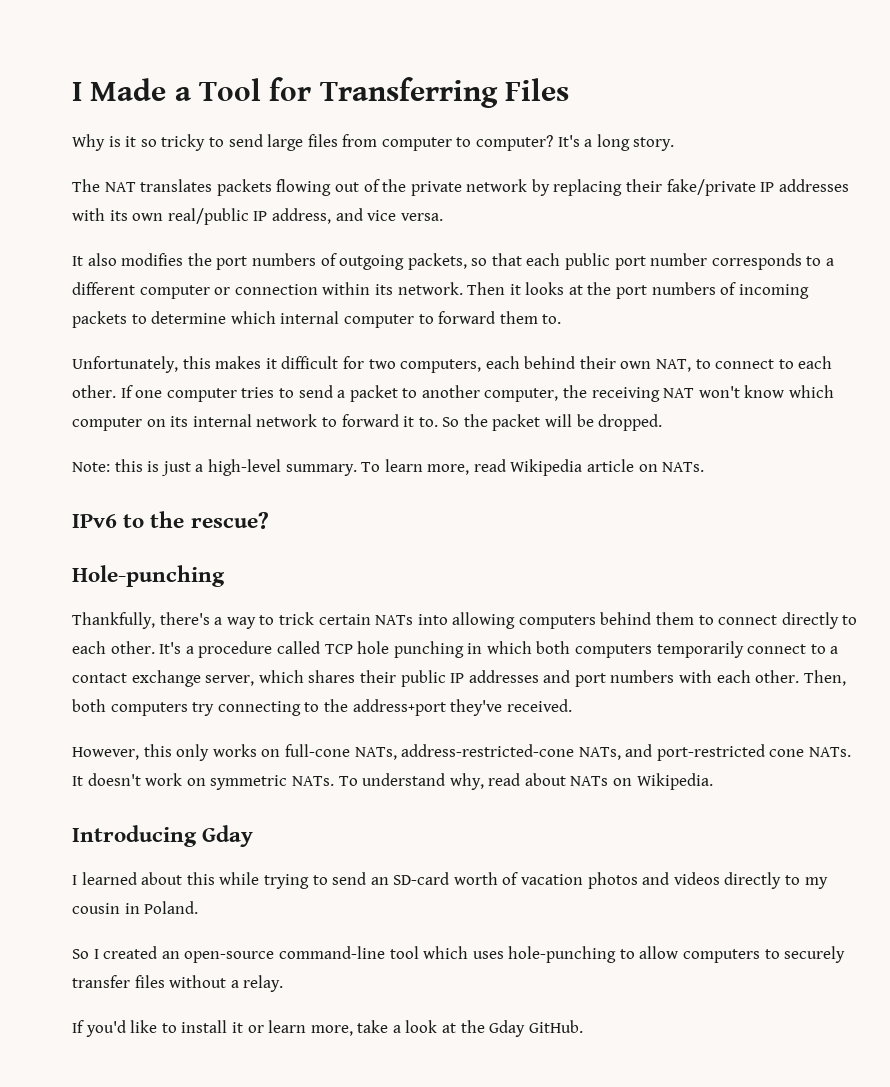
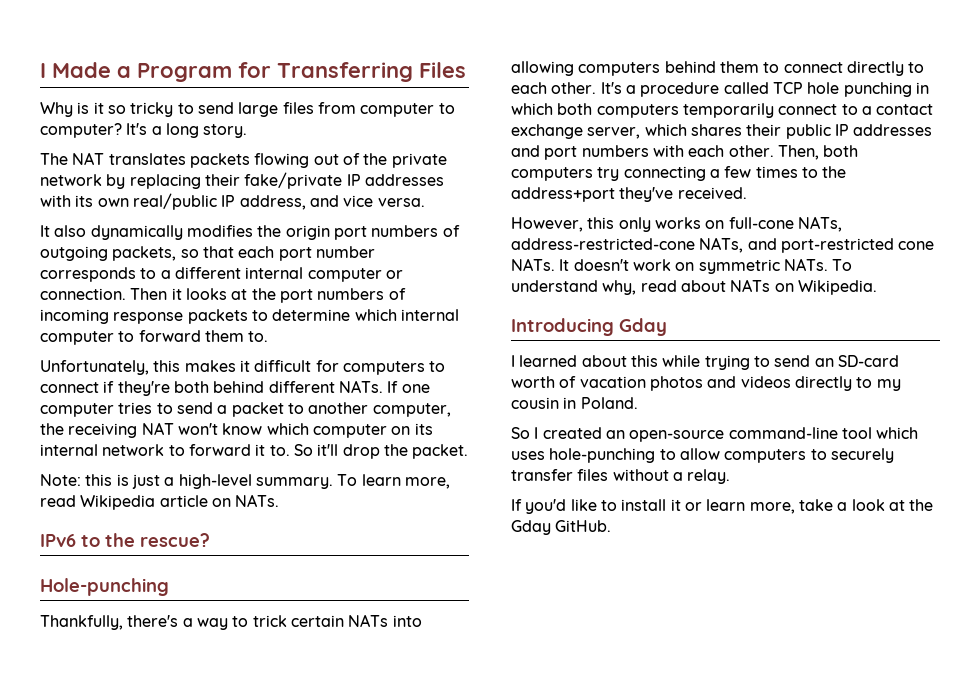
- I Made a Tool for Transferring Files
+ I Made a Program for Transferring Files
- It also modifies the port numbers of outgoing packets, so that each public port number corresponds to a different computer or connection within its network.
+ It also dynamically modifies the origin port numbers of outgoing packets, so that each port number corresponds to a different internal computer or connection.
- Then it looks at the port numbers of incoming packets to determine which internal computer to forward them to.
+ Then it looks at the port numbers of incoming response packets to determine which internal computer to forward them to.
- Unfortunately, this makes it difficult for two computers, each behind their own NAT, to connect to each other.
+ Unfortunately, this makes it difficult for computers to connect if they're both behind different NATs.
- So the packet will be dropped.
+ So it'll drop the packet.
- Then, both computers try connecting to the address+port they've received.
+ Then, both computers try connecting a few times to the address+port they've received.

